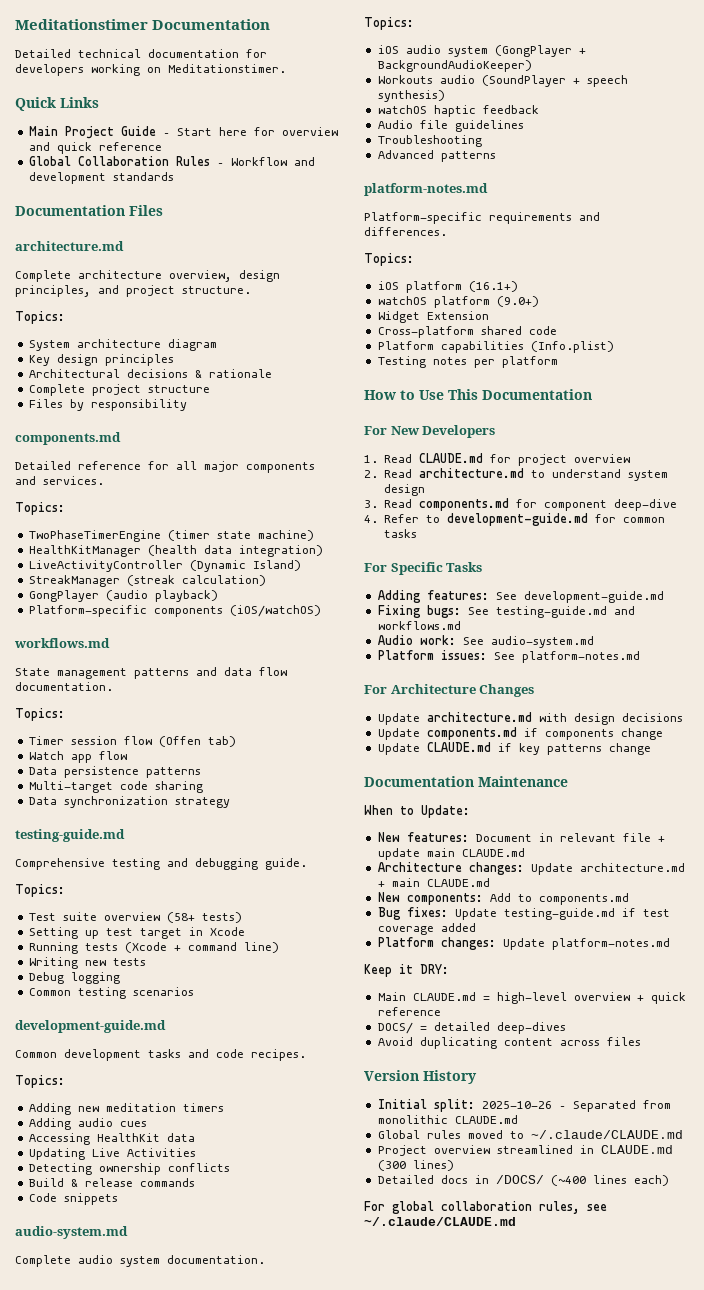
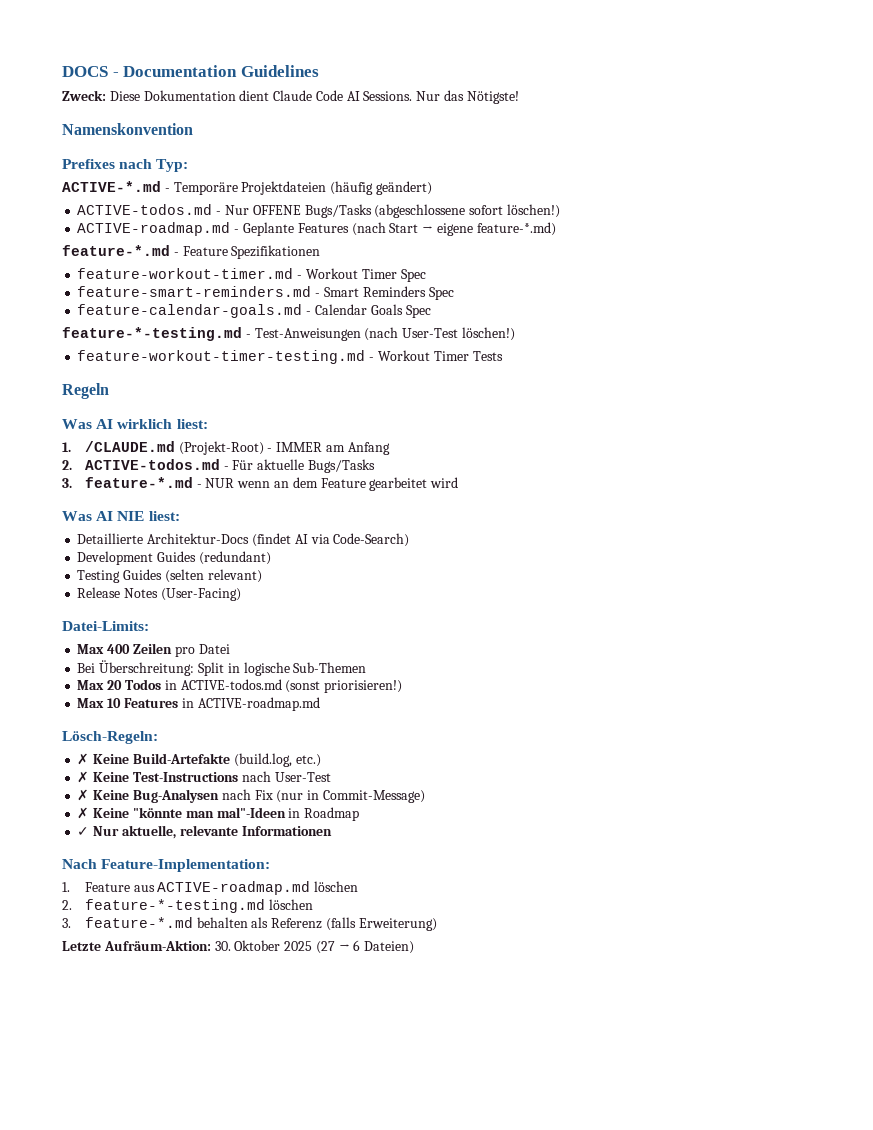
- Meditationstimer Documentation
- Detailed technical documentation for developers working on Meditationstimer.
- Quick Links
- Main Project Guide – Start here for overview and quick reference
- Global Collaboration Rules – Workflow and development standards
- Documentation Files
- architecture.md
- Complete architecture overview, design principles, and project structure.
- Topics:
- System architecture diagram
- Key design principles
- Architectural decisions & rationale
- Complete project structure
- Files by responsibility
- components.md
- Detailed reference for all major components and services.
- Topics:
- TwoPhaseTimerEngine (timer state machine)
- HealthKitManager (health data integration)
- LiveActivityController (Dynamic Island)
- StreakManager (streak calculation)
- GongPlayer (audio playback)
- Platform-specific components (iOS/watchOS)
- workflows.md
- State management patterns and data flow documentation.
- Topics:
- Timer session flow (Offen tab)
- Watch app flow
- Data persistence patterns
- Multi-target code sharing
- Data synchronization strategy
- testing-guide.md
- Comprehensive testing and debugging guide.
- Topics:
- Test suite overview (58+ tests)
- Setting up test target in Xcode
- Running tests (Xcode + command line)
- Writing new tests
- Debug logging
- Common testing scenarios
- development-guide.md
- Common development tasks and code recipes.
- Topics:
- Adding new meditation timers
- Adding audio cues
- Accessing HealthKit data
- Updating Live Activities
- Detecting ownership conflicts
- Build & release commands
- Code snippets
- audio-system.md
- Complete audio system documentation.
- Topics:
- iOS audio system (GongPlayer + BackgroundAudioKeeper)
- Workouts audio (SoundPlayer + speech synthesis)
- watchOS haptic feedback
- Audio file guidelines
- Troubleshooting
- Advanced patterns
- platform-notes.md
- Platform-specific requirements and differences.
- Topics:
- iOS platform (16.1+)
- watchOS platform (9.0+)
- Widget Extension
- Cross-platform shared code
- Platform capabilities (Info.plist)
- Testing notes per platform
- How to Use This Documentation
- For New Developers
- 1. Read CLAUDE.md for project overview
- 2. Read architecture.md to understand system design
- 3. Read components.md for component deep-dive
- 4. Refer to development-guide.md for common tasks
- For Specific Tasks
- Adding features: See development-guide.md
- Fixing bugs: See testing-guide.md and workflows.md
- Audio work: See audio-system.md
- Platform issues: See platform-notes.md
- For Architecture Changes
- Update architecture.md with design decisions
- Update components.md if components change
- Update CLAUDE.md if key patterns change
- Documentation Maintenance
- When to Update:
- New features: Document in relevant file + update main CLAUDE.md
- Architecture changes: Update architecture.md + main CLAUDE.md
- New components: Add to components.md
- Bug fixes: Update testing-guide.md if test coverage added
- Platform changes: Update platform-notes.md
- Keep it DRY:
- Main CLAUDE.md = high-level overview + quick reference
- DOCS/ = detailed deep-dives
- Avoid duplicating content across files
- Version History
- Initial split: 2025-10-26 – Separated from monolithic CLAUDE.md
- Global rules moved to ~/.claude/CLAUDE.md
- Project overview streamlined in CLAUDE.md (300 lines)
- Detailed docs in /DOCS/ (~400 lines each)
- For global collaboration rules, see ~/.claude/CLAUDE.md
+ DOCS - Documentation Guidelines
+ Zweck: Diese Dokumentation dient Claude Code AI Sessions. Nur das Nötigste!
+ Namenskonvention
+ Prefixes nach Typ:
+ ACTIVE-*.md - Temporäre Projektdateien (häufig geändert)
+ ACTIVE-todos.md - Nur OFFENE Bugs/Tasks (abgeschlossene sofort löschen!)
+ ACTIVE-roadmap.md - Geplante Features (nach Start → eigene feature-*.md)
+ feature-*.md - Feature Spezifikationen
+ feature-workout-timer.md - Workout Timer Spec
+ feature-smart-reminders.md - Smart Reminders Spec
+ feature-calendar-goals.md - Calendar Goals Spec
+ feature-*-testing.md - Test-Anweisungen (nach User-Test löschen!)
+ feature-workout-timer-testing.md - Workout Timer Tests
+ Regeln
+ Was AI wirklich liest:
+ 1. /CLAUDE.md (Projekt-Root) - IMMER am Anfang
+ 2. ACTIVE-todos.md - Für aktuelle Bugs/Tasks
+ 3. feature-*.md - NUR wenn an dem Feature gearbeitet wird
+ Was AI NIE liest:
+ Detaillierte Architektur-Docs (findet AI via Code-Search)
+ Development Guides (redundant)
+ Testing Guides (selten relevant)
+ Release Notes (User-Facing)
+ Datei-Limits:
+ Max 400 Zeilen pro Datei
+ Bei Überschreitung: Split in logische Sub-Themen
+ Max 20 Todos in ACTIVE-todos.md (sonst priorisieren!)
+ Max 10 Features in ACTIVE-roadmap.md
+ Lösch-Regeln:
+ ✗ Keine Build-Artefakte (build.log, etc.)
+ ✗ Keine Test-Instructions nach User-Test
+ ✗ Keine Bug-Analysen nach Fix (nur in Commit-Message)
+ ✗ Keine "könnte man mal"-Ideen in Roadmap
+ ✓ Nur aktuelle, relevante Informationen
+ Nach Feature-Implementation:
+ 1. Feature aus ACTIVE-roadmap.md löschen
+ 2. feature-*-testing.md löschen
+ 3. feature-*.md behalten als Referenz (falls Erweiterung)
+ Letzte Aufräum-Aktion: 30. Oktober 2025 (27 → 6 Dateien)

